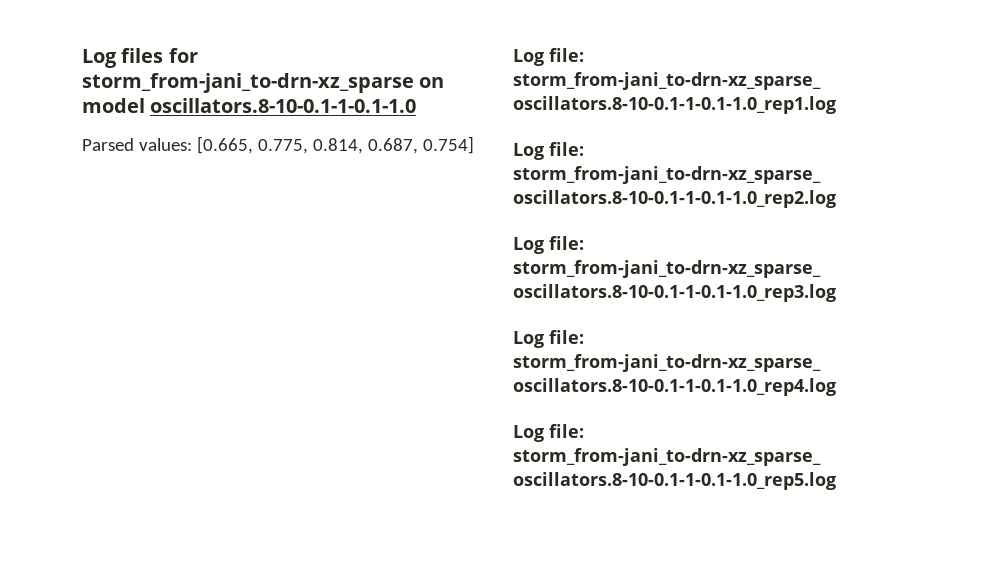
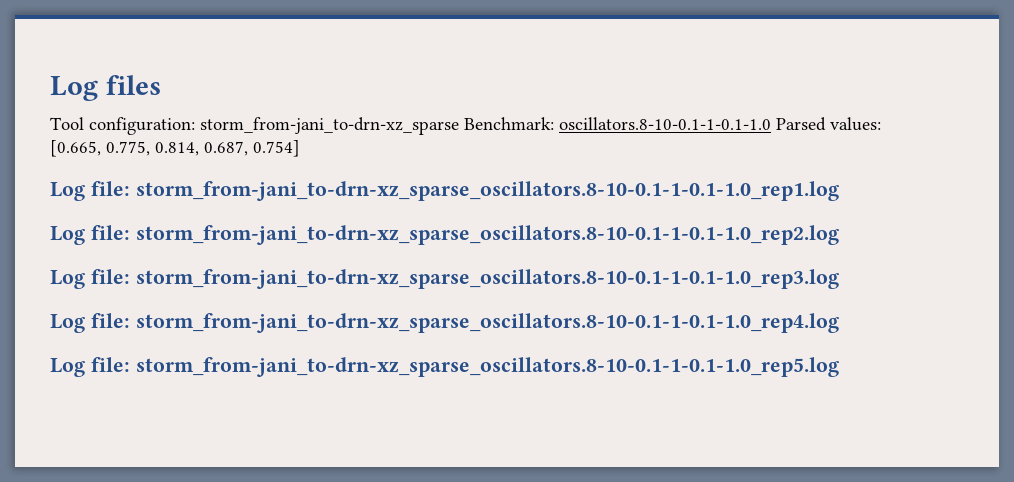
- Log files for storm_from-jani_to-drn-xz_sparse on model oscillators.8-10-0.1-1-0.1-1.0
- Parsed values: [0.665, 0.775, 0.814, 0.687, 0.754]
+ Log files
+ Tool configuration: storm_from-jani_to-drn-xz_sparse Benchmark: oscillators.8-10-0.1-1-0.1-1.0 Parsed values: [0.665, 0.775, 0.814, 0.687, 0.754]

